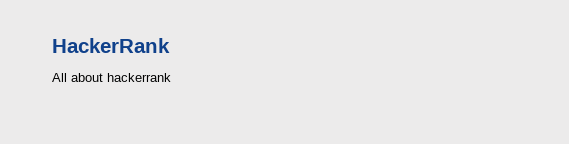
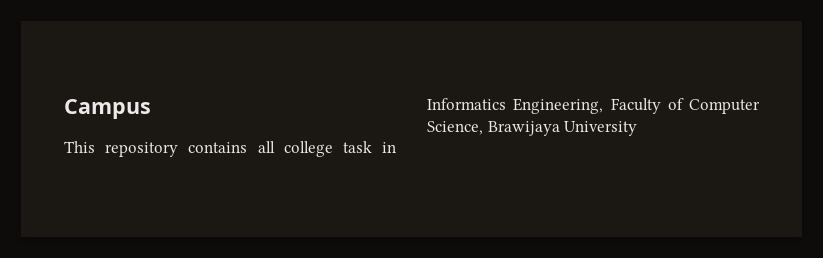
- HackerRank
- All about hackerrank
+ Campus
+ This repository contains all college task in Informatics Engineering, Faculty of Computer Science, Brawijaya University

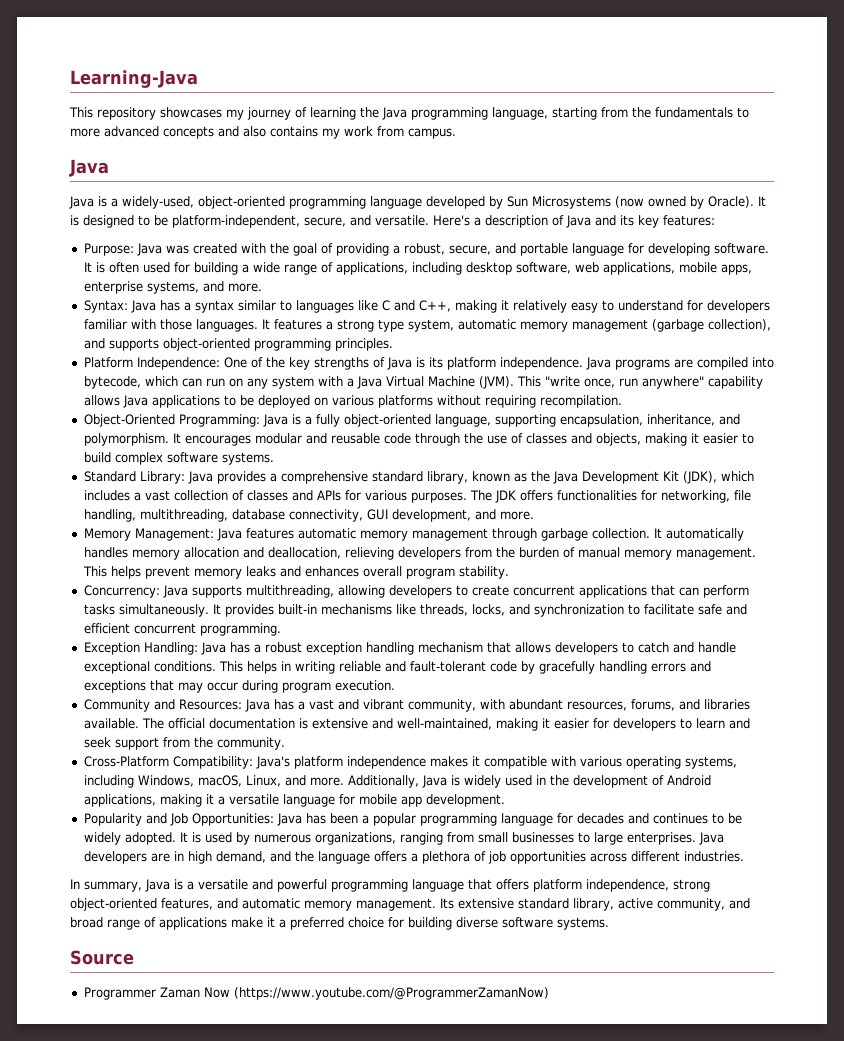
- Campus
+ Learning-Java
- This repository contains all college task in Informatics Engineering, Faculty of Computer Science, Brawijaya University
+ This repository showcases my journey of learning the Java programming language, starting from the fundamentals to more advanced concepts and also contains my work from campus.
+ Java
+ Java is a widely-used, object-oriented programming language developed by Sun Microsystems (now owned by Oracle). It is designed to be platform-independent, secure, and versatile. Here's a description of Java and its key features:
+ Purpose: Java was created with the goal of providing a robust, secure, and portable language for developing software. It is often used for building a wide range of applications, including desktop software, web applications, mobile apps, enterprise systems, and more.
+ Syntax: Java has a syntax similar to languages like C and C++, making it relatively easy to understand for developers familiar with those languages. It features a strong type system, automatic memory management (garbage collection), and supports object-oriented programming principles.
+ Platform Independence: One of the key strengths of Java is its platform independence. Java programs are compiled into bytecode, which can run on any system with a Java Virtual Machine (JVM). This "write once, run anywhere" capability allows Java applications to be deployed on various platforms without requiring recompilation.
+ Object-Oriented Programming: Java is a fully object-oriented language, supporting encapsulation, inheritance, and polymorphism. It encourages modular and reusable code through the use of classes and objects, making it easier to build complex software systems.
+ Standard Library: Java provides a comprehensive standard library, known as the Java Development Kit (JDK), which includes a vast collection of classes and APIs for various purposes. The JDK offers functionalities for networking, file handling, multithreading, database connectivity, GUI development, and more.
+ Memory Management: Java features automatic memory management through garbage collection. It automatically handles memory allocation and deallocation, relieving developers from the burden of manual memory management. This helps prevent memory leaks and enhances overall program stability.
+ Concurrency: Java supports multithreading, allowing developers to create concurrent applications that can perform tasks simultaneously. It provides built-in mechanisms like threads, locks, and synchronization to facilitate safe and efficient concurrent programming.
+ Exception Handling: Java has a robust exception handling mechanism that allows developers to catch and handle exceptional conditions. This helps in writing reliable and fault-tolerant code by gracefully handling errors and exceptions that may occur during program execution.
+ Community and Resources: Java has a vast and vibrant community, with abundant resources, forums, and libraries available. The official documentation is extensive and well-maintained, making it easier for developers to learn and seek support from the community.
+ Cross-Platform Compatibility: Java's platform independence makes it compatible with various operating systems, including Windows, macOS, Linux, and more. Additionally, Java is widely used in the development of Android applications, making it a versatile language for mobile app development.
+ Popularity and Job Opportunities: Java has been a popular programming language for decades and continues to be widely adopted. It is used by numerous organizations, ranging from small businesses to large enterprises. Java developers are in high demand, and the language offers a plethora of job opportunities across different industries.
+ In summary, Java is a versatile and powerful programming language that offers platform independence, strong object-oriented features, and automatic memory management. Its extensive standard library, active community, and broad range of applications make it a preferred choice for building diverse software systems.
+ Source
+ Programmer Zaman Now (https://www.youtube.com/@ProgrammerZamanNow)

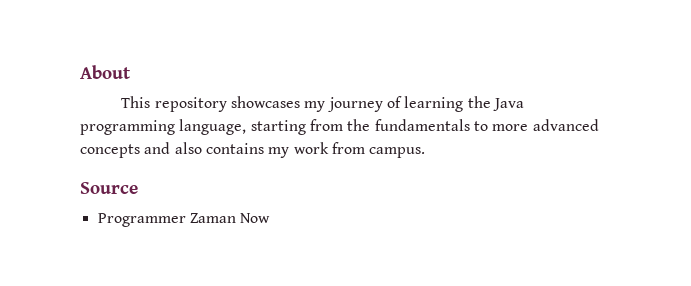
- Learning-Java
+ About
  This repository showcases my journey of learning the Java programming language, starting from the fundamentals to more advanced concepts and also contains my work from campus.
- Java
- Java is a widely-used, object-oriented programming language developed by Sun Microsystems (now owned by Oracle). It is designed to be platform-independent, secure, and versatile. Here's a description of Java and its key features:
- Purpose: Java was created with the goal of providing a robust, secure, and portable language for developing software. It is often used for building a wide range of applications, including desktop software, web applications, mobile apps, enterprise systems, and more.
- Syntax: Java has a syntax similar to languages like C and C++, making it relatively easy to understand for developers familiar with those languages. It features a strong type system, automatic memory management (garbage collection), and supports object-oriented programming principles.
- Platform Independence: One of the key strengths of Java is its platform independence. Java programs are compiled into bytecode, which can run on any system with a Java Virtual Machine (JVM). This "write once, run anywhere" capability allows Java applications to be deployed on various platforms without requiring recompilation.
- Object-Oriented Programming: Java is a fully object-oriented language, supporting encapsulation, inheritance, and polymorphism. It encourages modular and reusable code through the use of classes and objects, making it easier to build complex software systems.
- Standard Library: Java provides a comprehensive standard library, known as the Java Development Kit (JDK), which includes a vast collection of classes and APIs for various purposes. The JDK offers functionalities for networking, file handling, multithreading, database connectivity, GUI development, and more.
- Memory Management: Java features automatic memory management through garbage collection. It automatically handles memory allocation and deallocation, relieving developers from the burden of manual memory management. This helps prevent memory leaks and enhances overall program stability.
- Concurrency: Java supports multithreading, allowing developers to create concurrent applications that can perform tasks simultaneously. It provides built-in mechanisms like threads, locks, and synchronization to facilitate safe and efficient concurrent programming.
- Exception Handling: Java has a robust exception handling mechanism that allows developers to catch and handle exceptional conditions. This helps in writing reliable and fault-tolerant code by gracefully handling errors and exceptions that may occur during program execution.
- Community and Resources: Java has a vast and vibrant community, with abundant resources, forums, and libraries available. The official documentation is extensive and well-maintained, making it easier for developers to learn and seek support from the community.
- Cross-Platform Compatibility: Java's platform independence makes it compatible with various operating systems, including Windows, macOS, Linux, and more. Additionally, Java is widely used in the development of Android applications, making it a versatile language for mobile app development.
- Popularity and Job Opportunities: Java has been a popular programming language for decades and continues to be widely adopted. It is used by numerous organizations, ranging from small businesses to large enterprises. Java developers are in high demand, and the language offers a plethora of job opportunities across different industries.
- In summary, Java is a versatile and powerful programming language that offers platform independence, strong object-oriented features, and automatic memory management. Its extensive standard library, active community, and broad range of applications make it a preferred choice for building diverse software systems.
- Programmer Zaman Now (https://www.youtube.com/@ProgrammerZamanNow)
+ Programmer Zaman Now

